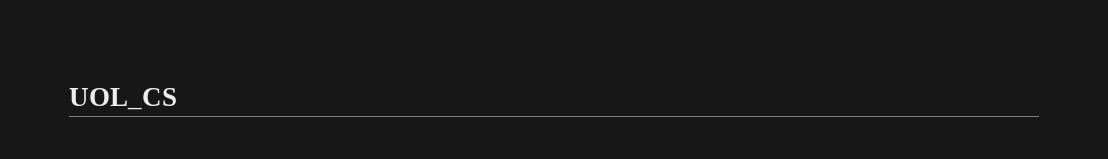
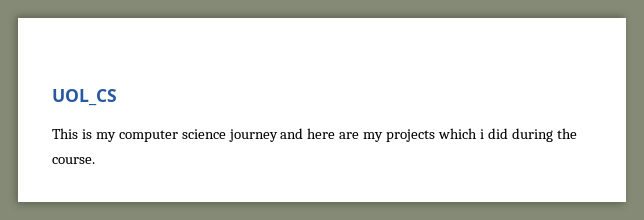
+ This is my computer science journey and here are my projects which i did during the course.

